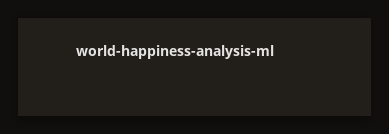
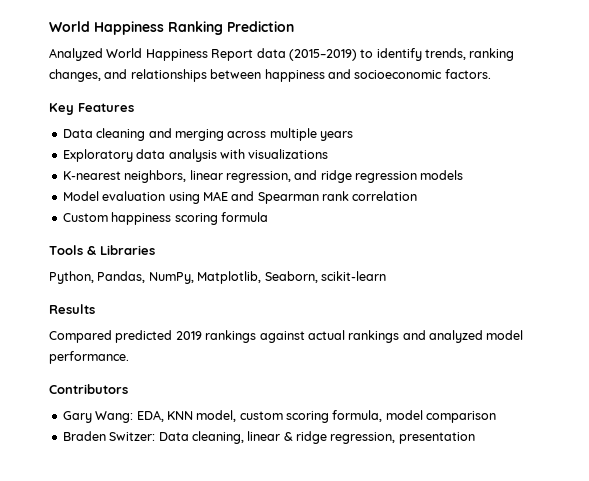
- world-happiness-analysis-ml
+ World Happiness Ranking Prediction
+ Analyzed World Happiness Report data (2015–2019) to identify trends, ranking changes, and relationships between happiness and socioeconomic factors.
+ Key Features
+ Data cleaning and merging across multiple years
+ Exploratory data analysis with visualizations
+ K-nearest neighbors, linear regression, and ridge regression models
+ Model evaluation using MAE and Spearman rank correlation
+ Custom happiness scoring formula
+ Tools & Libraries
+ Python, Pandas, NumPy, Matplotlib, Seaborn, scikit-learn
+ Results
+ Compared predicted 2019 rankings against actual rankings and analyzed model performance.
+ Contributors
+ Gary Wang: EDA, KNN model, custom scoring formula, model comparison
+ Braden Switzer: Data cleaning, linear & ridge regression, presentation

